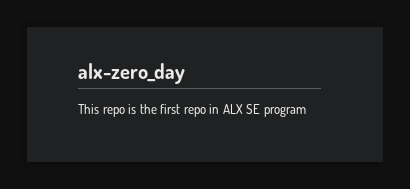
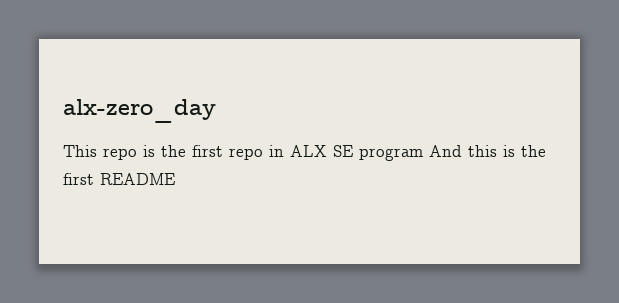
- This repo is the first repo in ALX SE program
+ This repo is the first repo in ALX SE program And this is the first README

